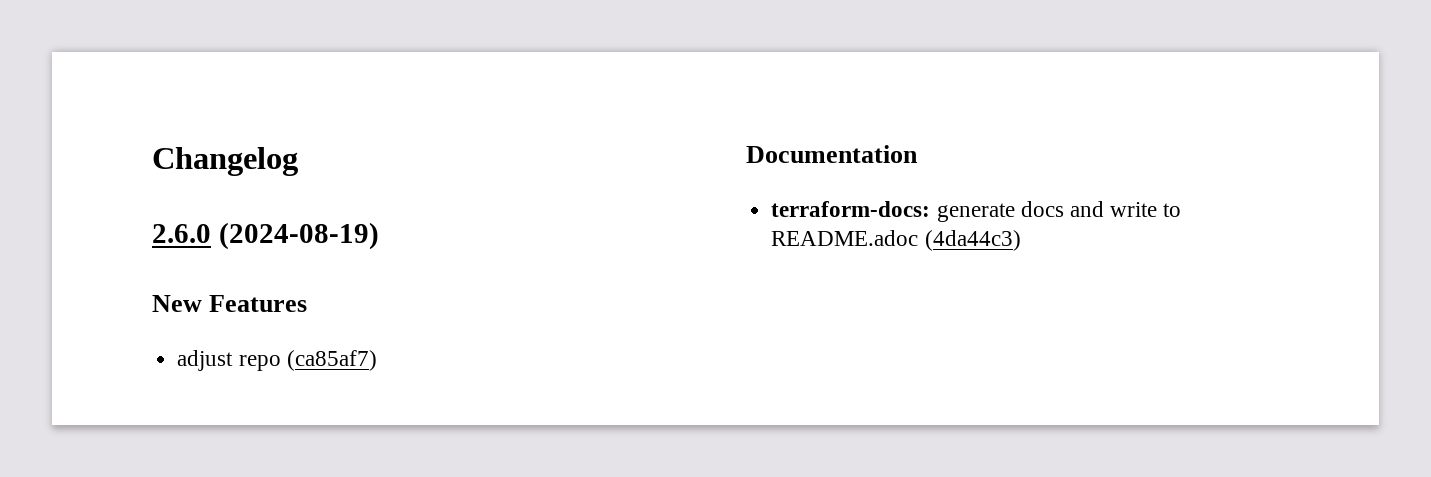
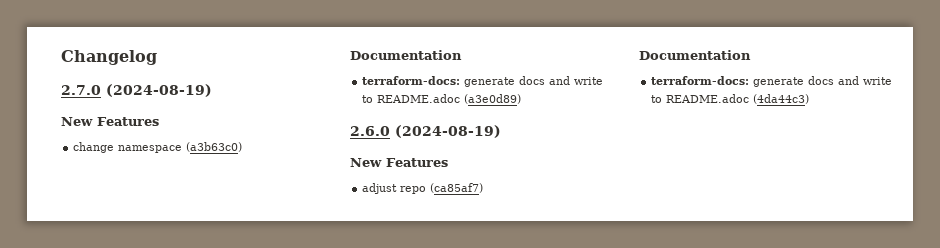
+ 2.7.0 (2024-08-19)
+ New Features
+ change namespace (a3b63c0)
+ Documentation
+ terraform-docs: generate docs and write to README.adoc (a3e0d89)

